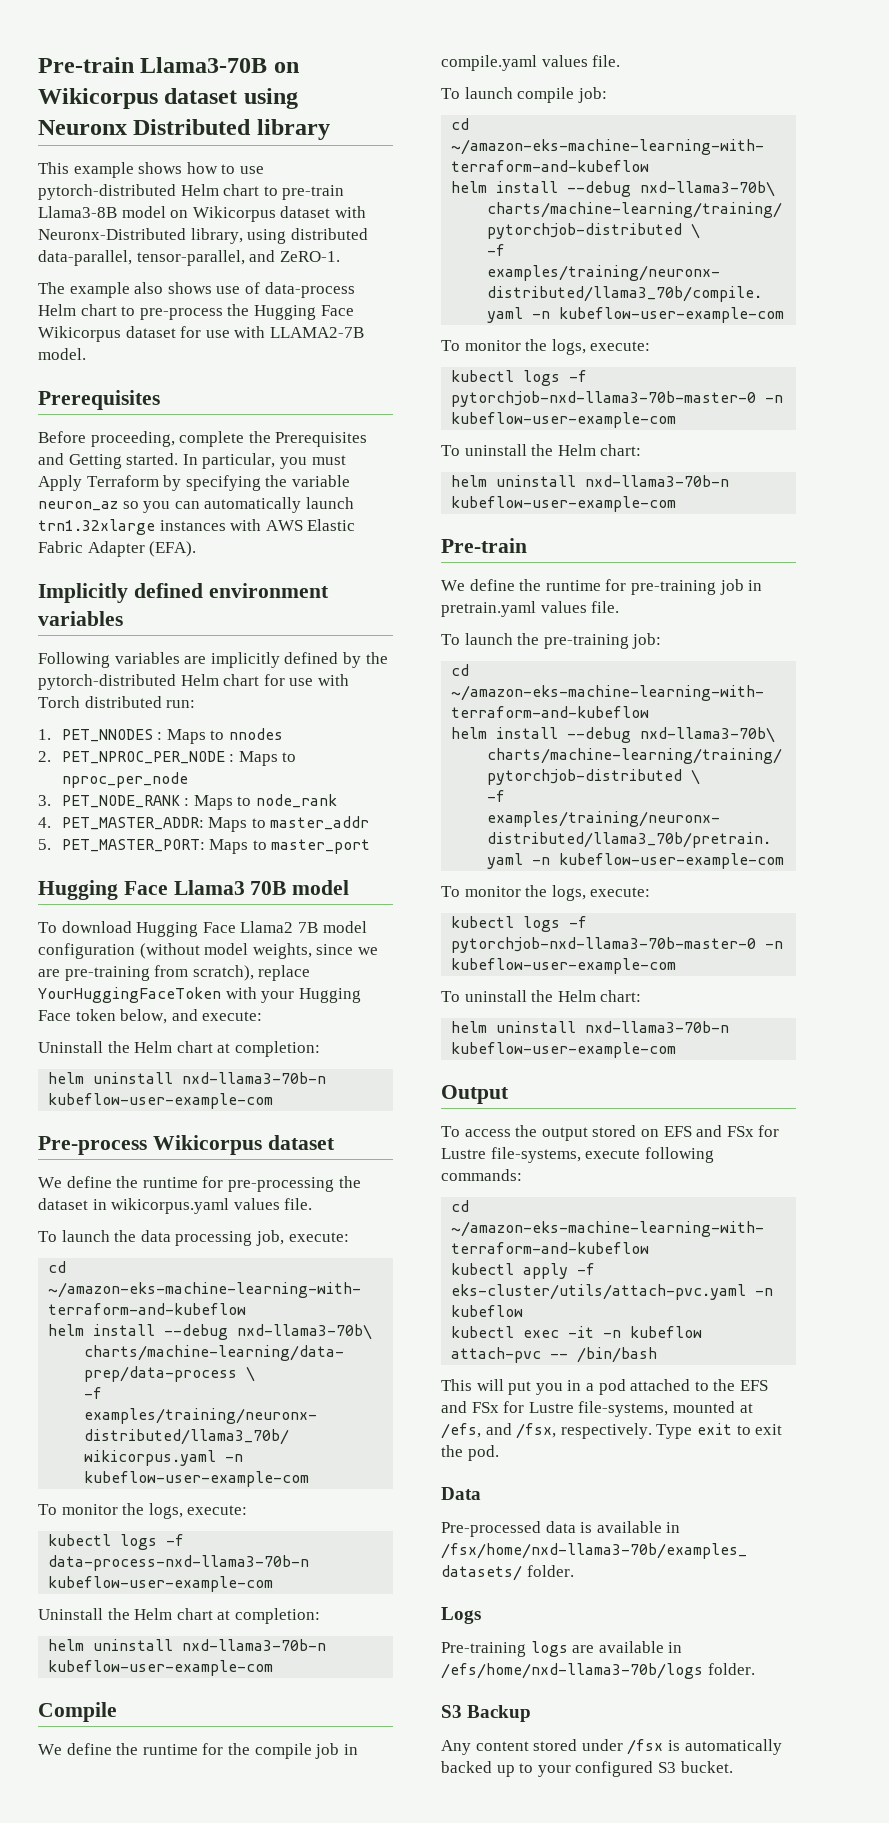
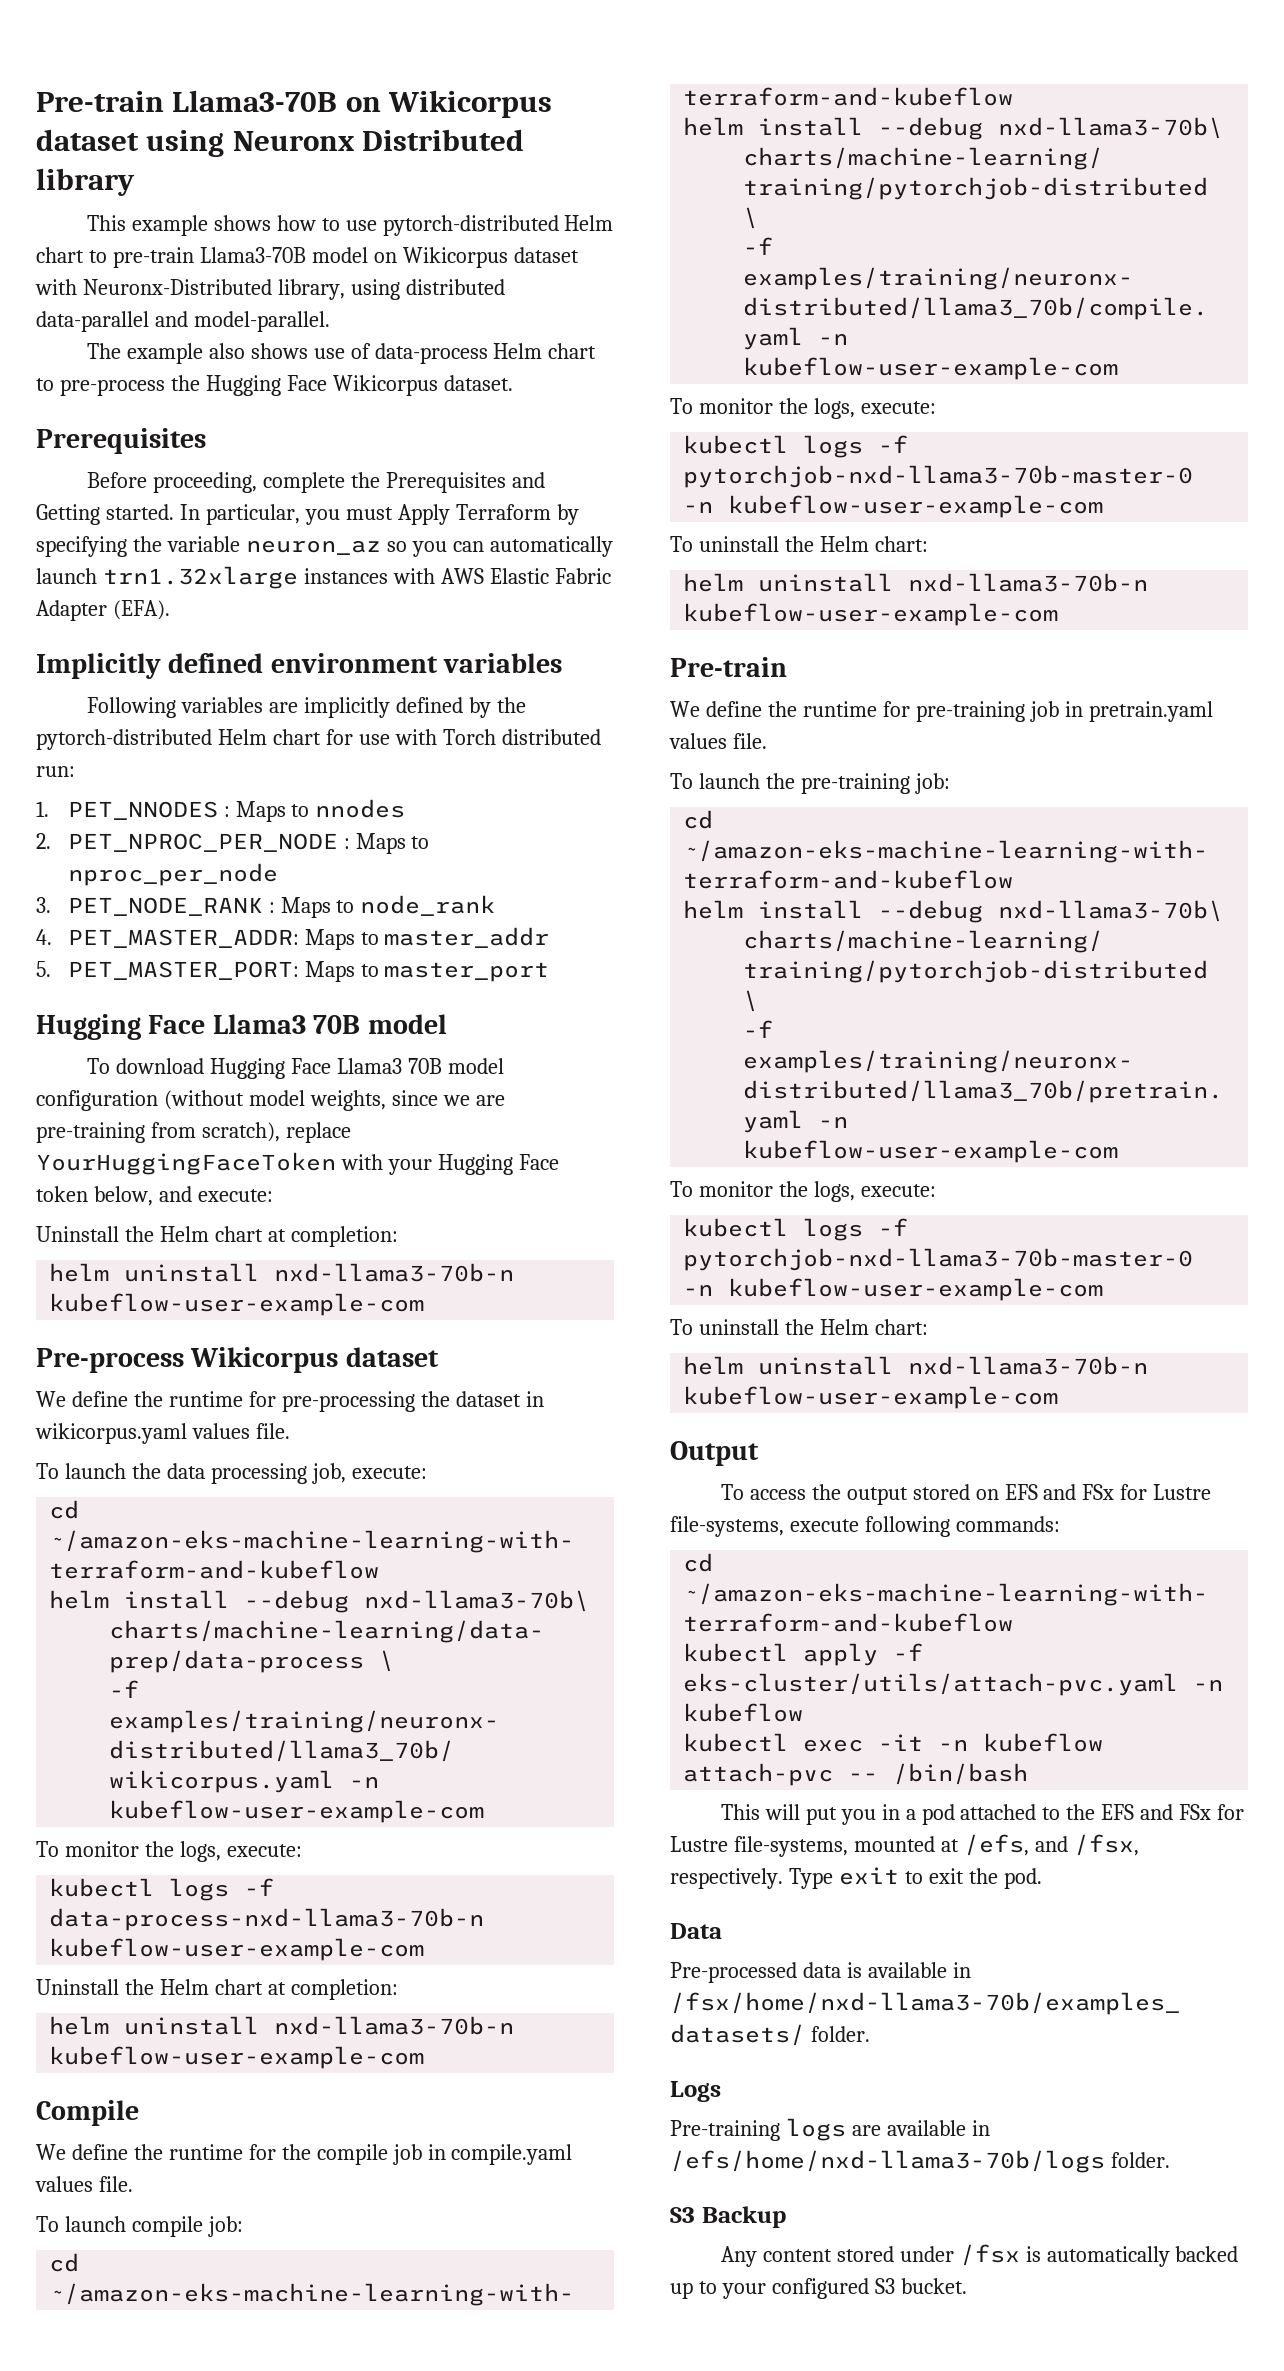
- This example shows how to use pytorch-distributed Helm chart to pre-train Llama3-8B model on Wikicorpus dataset with Neuronx-Distributed library, using distributed data-parallel, tensor-parallel, and ZeRO-1.
+ This example shows how to use pytorch-distributed Helm chart to pre-train Llama3-70B model on Wikicorpus dataset with Neuronx-Distributed library, using distributed data-parallel and model-parallel.
- The example also shows use of data-process Helm chart to pre-process the Hugging Face Wikicorpus dataset for use with LLAMA2-7B model.
+ The example also shows use of data-process Helm chart to pre-process the Hugging Face Wikicorpus dataset.
- To download Hugging Face Llama2 7B model configuration (without model weights, since we are pre-training from scratch), replace YourHuggingFaceToken with your Hugging Face token below, and execute:
+ To download Hugging Face Llama3 70B model configuration (without model weights, since we are pre-training from scratch), replace YourHuggingFaceToken with your Hugging Face token below, and execute:

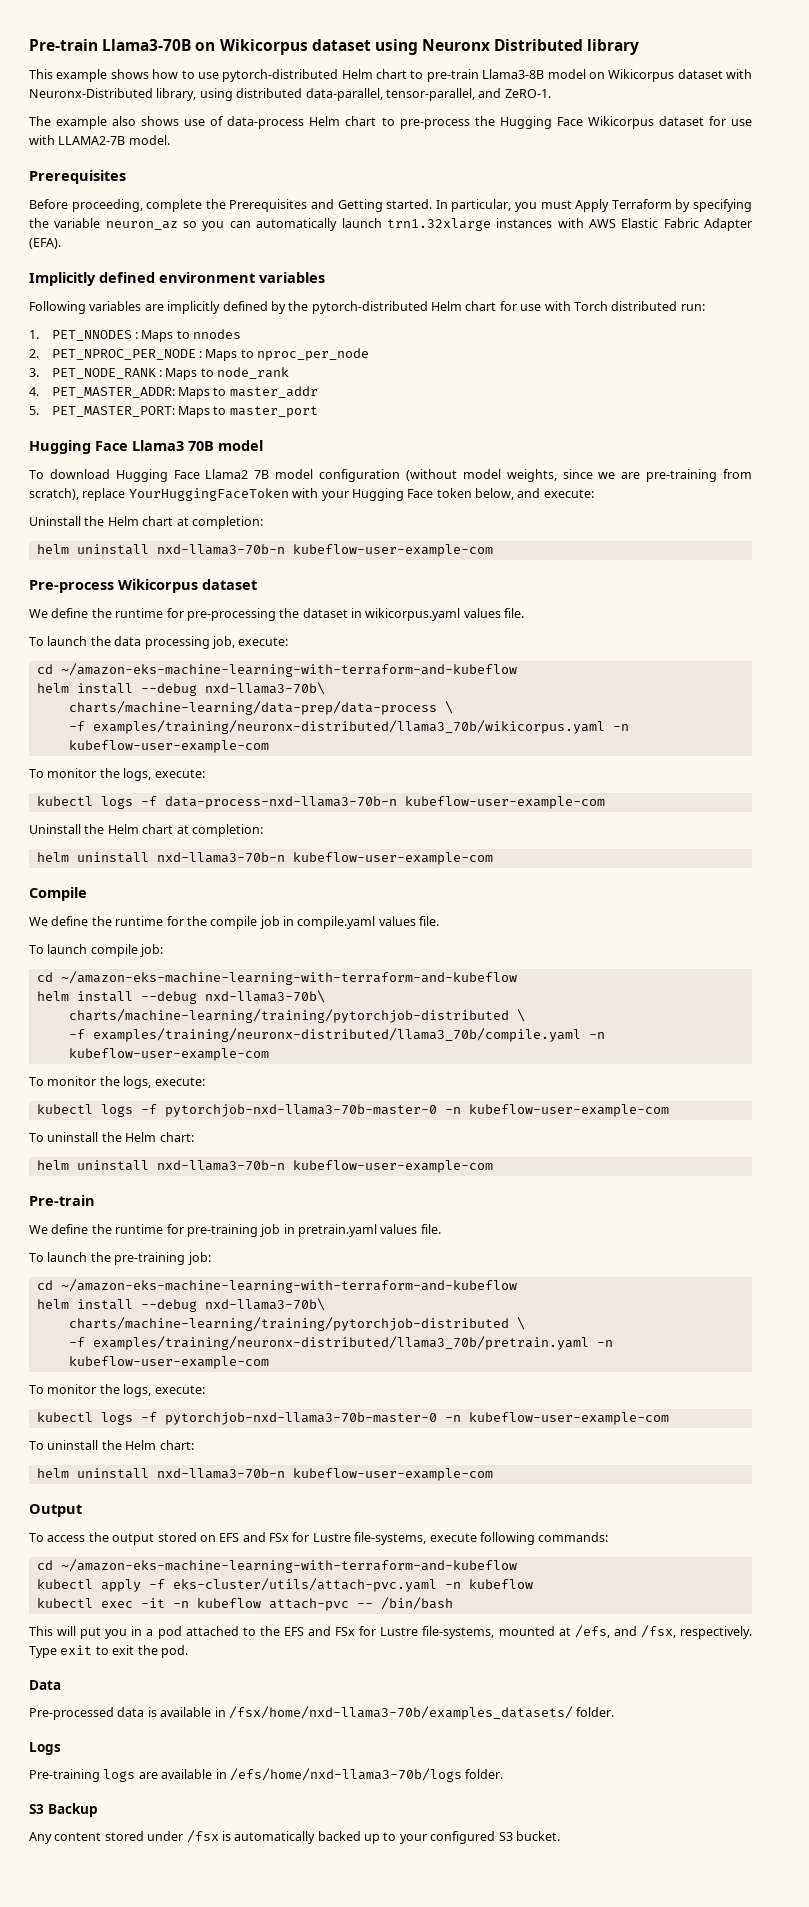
- This example shows how to use pytorch-distributed Helm chart to pre-train Llama3-70B model on Wikicorpus dataset with Neuronx-Distributed library, using distributed data-parallel and model-parallel.
+ This example shows how to use pytorch-distributed Helm chart to pre-train Llama3-8B model on Wikicorpus dataset with Neuronx-Distributed library, using distributed data-parallel, tensor-parallel, and ZeRO-1.
- The example also shows use of data-process Helm chart to pre-process the Hugging Face Wikicorpus dataset.
+ The example also shows use of data-process Helm chart to pre-process the Hugging Face Wikicorpus dataset for use with LLAMA2-7B model.
- To download Hugging Face Llama3 70B model configuration (without model weights, since we are pre-training from scratch), replace YourHuggingFaceToken with your Hugging Face token below, and execute:
+ To download Hugging Face Llama2 7B model configuration (without model weights, since we are pre-training from scratch), replace YourHuggingFaceToken with your Hugging Face token below, and execute:

